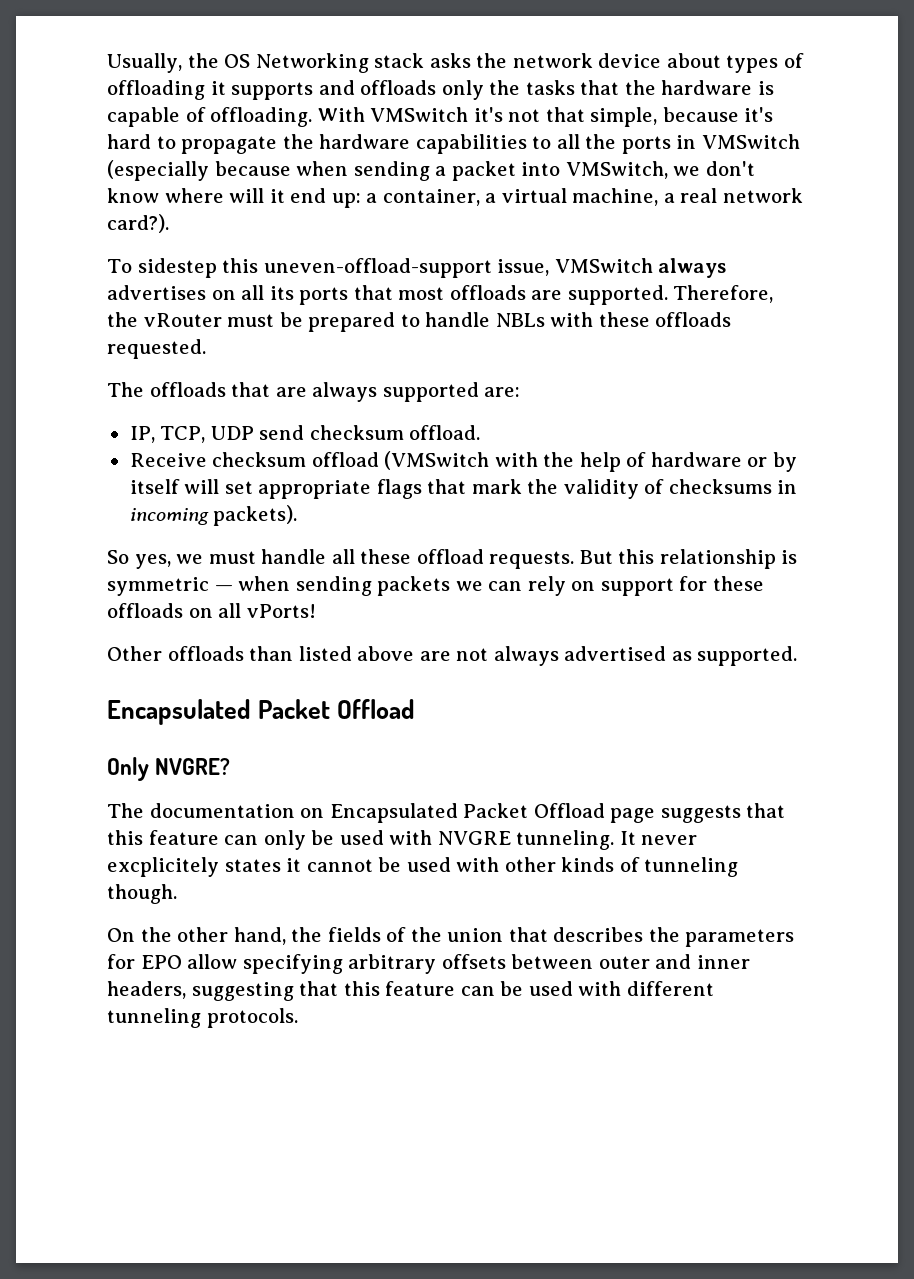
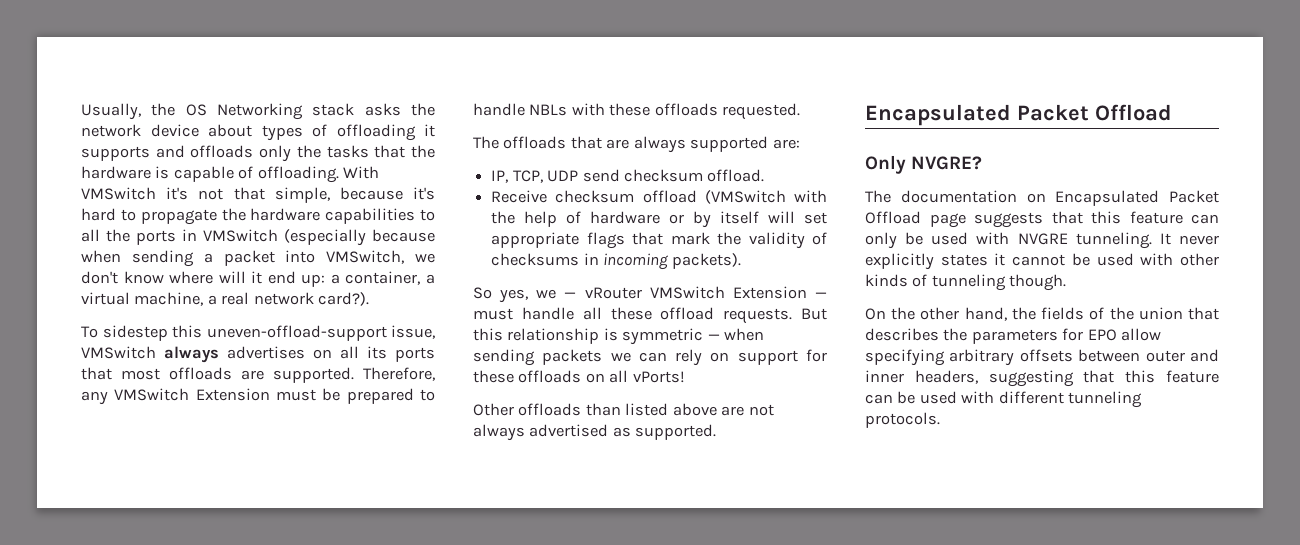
- Therefore, the vRouter must be prepared to handle NBLs with these offloads requested.
+ Therefore, any VMSwitch Extension must be prepared to handle NBLs with these offloads requested.
- So yes, we must handle all these offload requests.
+ So yes, we — vRouter VMSwitch Extension — must handle all these offload requests.
- It never excplicitely states it cannot be used with other kinds of tunneling though.
+ It never explicitly states it cannot be used with other kinds of tunneling though.

